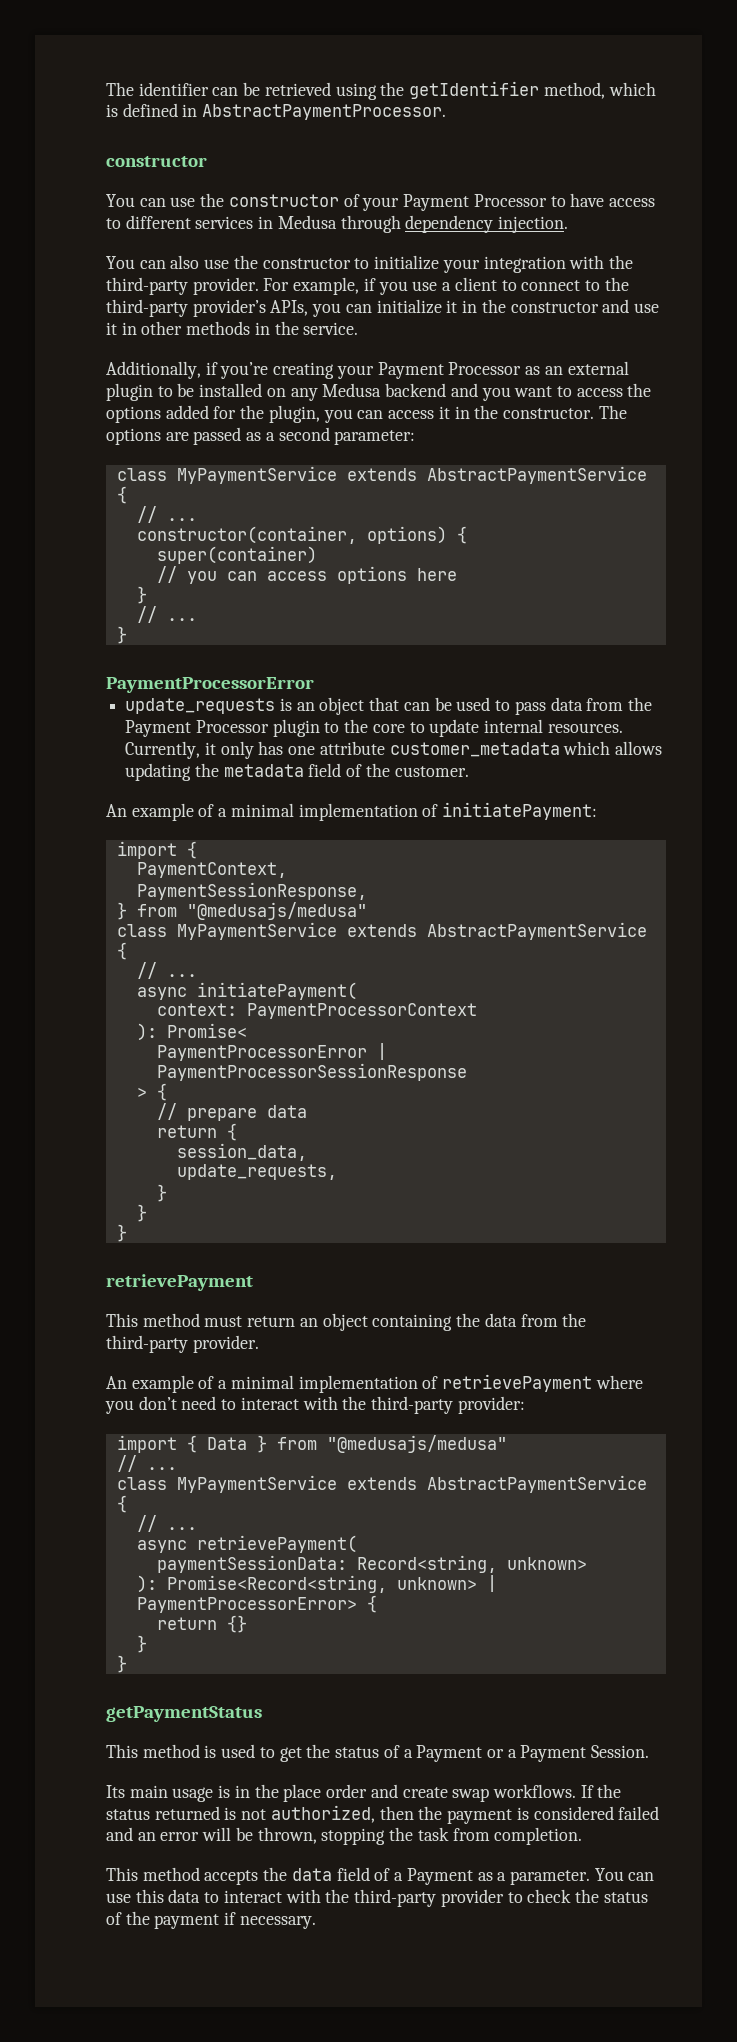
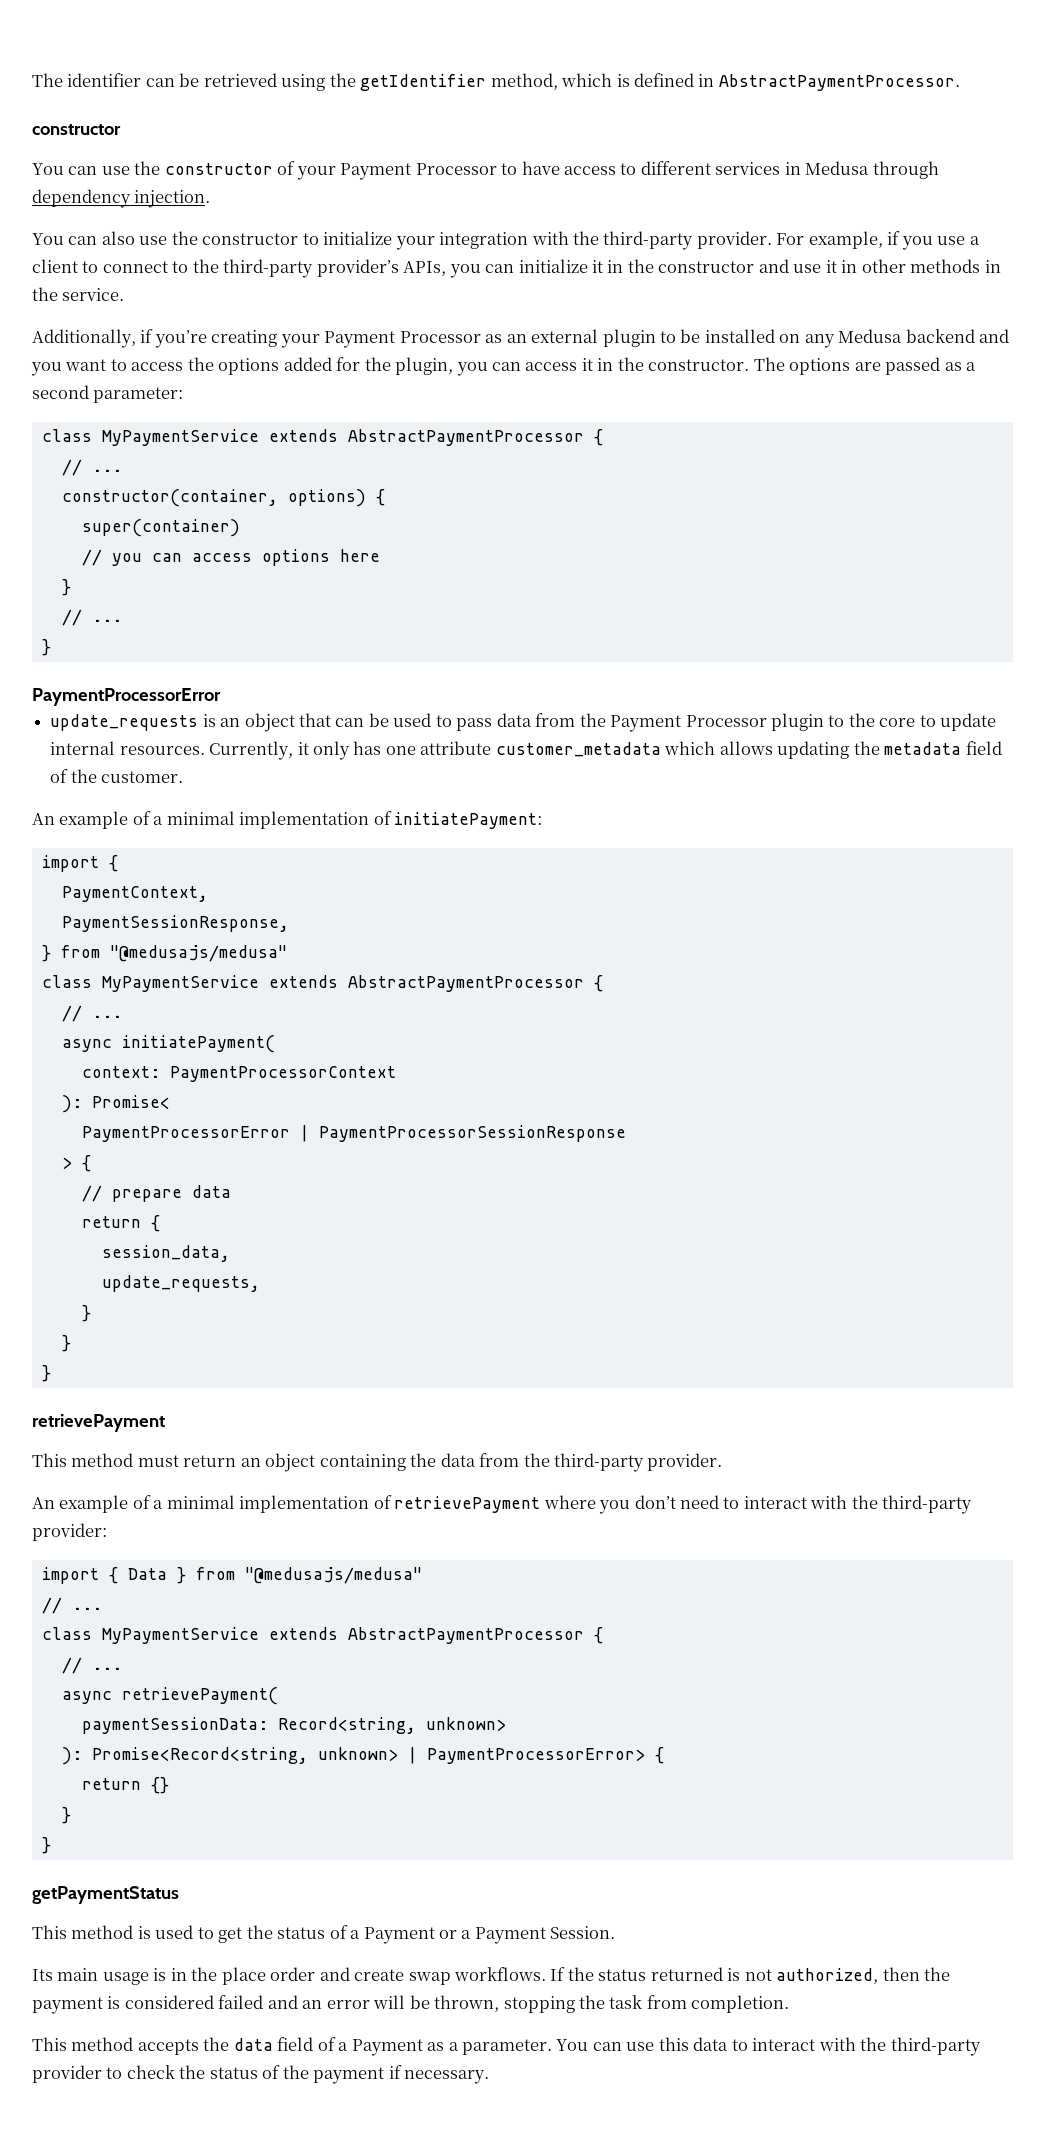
  The options are passed as a second parameter:
- class MyPaymentService extends AbstractPaymentService {
+ class MyPaymentService extends AbstractPaymentProcessor {
  PaymentSessionResponse,
  } from "@medusajs/medusa"
- class MyPaymentService extends AbstractPaymentService {
+ class MyPaymentService extends AbstractPaymentProcessor {
  import { Data } from "@medusajs/medusa"
  // ...
- class MyPaymentService extends AbstractPaymentService {
+ class MyPaymentService extends AbstractPaymentProcessor {

